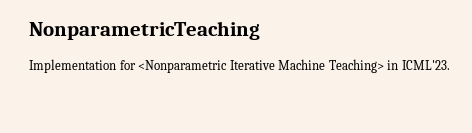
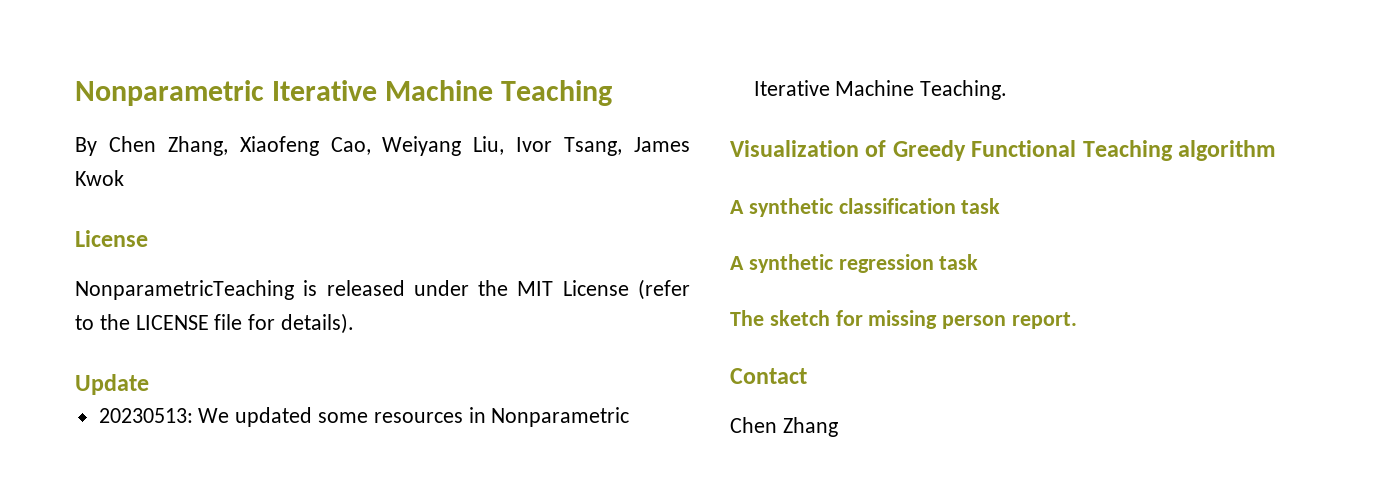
- NonparametricTeaching
- Implementation for <Nonparametric Iterative Machine Teaching> in ICML'23.
+ Nonparametric Iterative Machine Teaching
+ By Chen Zhang, Xiaofeng Cao, Weiyang Liu, Ivor Tsang, James Kwok
+ License
+ NonparametricTeaching is released under the MIT License (refer to the LICENSE file for details).
+ Update
+ 20230513: We updated some resources in Nonparametric Iterative Machine Teaching.
+ Visualization of Greedy Functional Teaching algorithm
+ A synthetic classification task
+ A synthetic regression task
+ The sketch for missing person report.
+ Contact
+ Chen Zhang

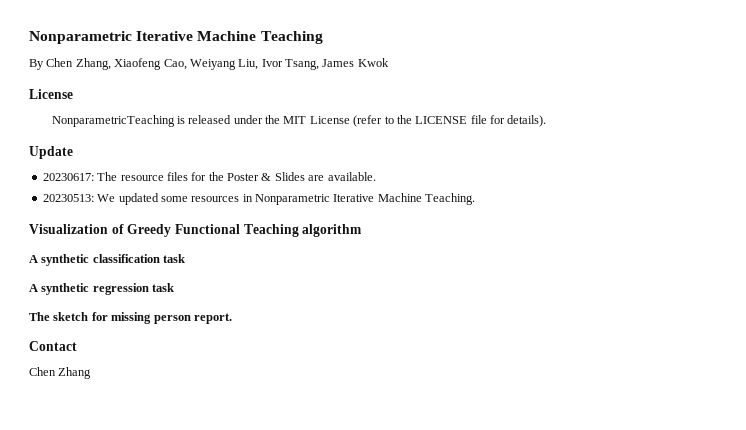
+ 20230617: The resource files for the Poster & Slides are available.

